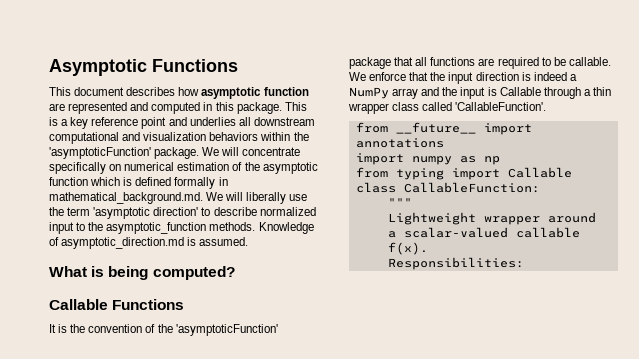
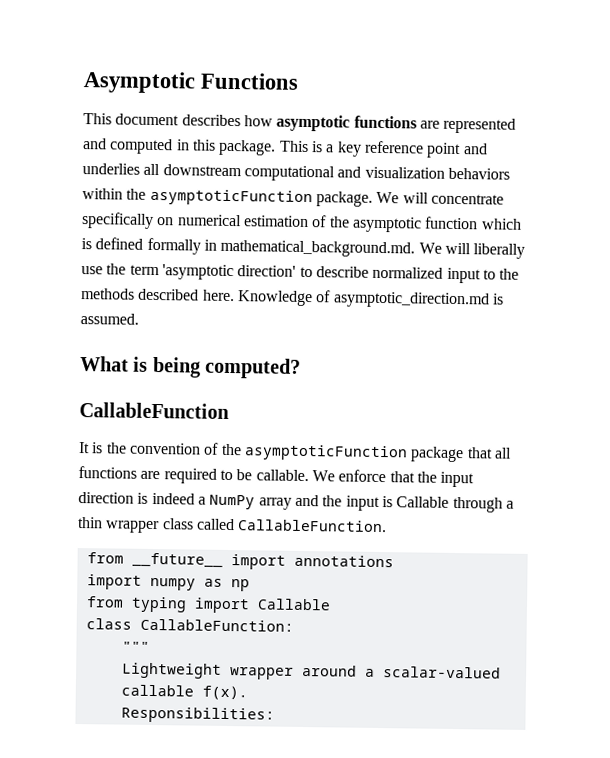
- This document describes how asymptotic function are represented and computed in this package.
+ This document describes how asymptotic functions are represented and computed in this package.
- This is a key reference point and underlies all downstream computational and visualization behaviors within the 'asymptoticFunction' package.
+ This is a key reference point and underlies all downstream computational and visualization behaviors within the asymptoticFunction package.
- We will concentrate specifically on numerical estimation of the asymptotic function which is defined formally in mathematical_background.md. We will liberally use the term 'asymptotic direction' to describe normalized input to the asymptotic_function methods.
+ We will concentrate specifically on numerical estimation of the asymptotic function which is defined formally in mathematical_background.md. We will liberally use the term 'asymptotic direction' to describe normalized input to the methods described here.
- Callable Functions
+ CallableFunction
- It is the convention of the 'asymptoticFunction' package that all functions are required to be callable.
+ It is the convention of the asymptoticFunction package that all functions are required to be callable.
- We enforce that the input direction is indeed a NumPy array and the input is Callable through a thin wrapper class called 'CallableFunction'.
+ We enforce that the input direction is indeed a NumPy array and the input is Callable through a thin wrapper class called CallableFunction.

